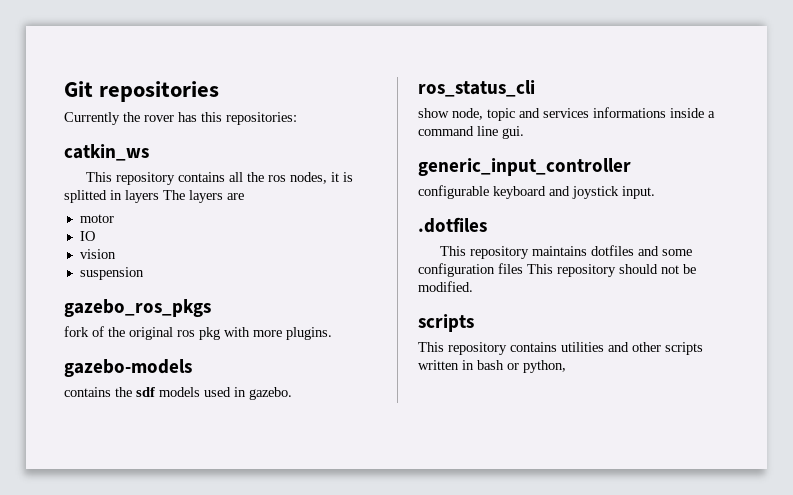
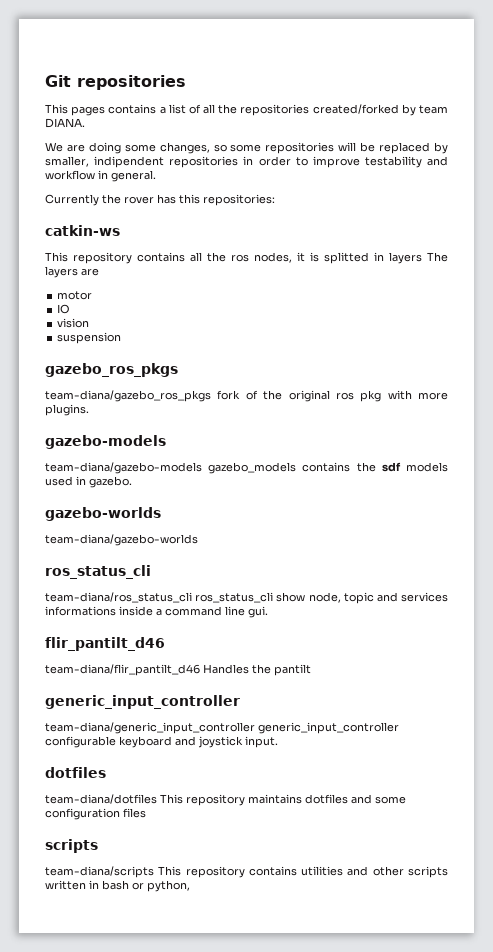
+ This pages contains a list of all the repositories created/forked by team DIANA.
+ We are doing some changes, so some repositories will be replaced by smaller, indipendent repositories in order to improve testability and workflow in general.
- catkin_ws
+ catkin-ws
- fork of the original ros pkg with more plugins.
+ team-diana/gazebo_ros_pkgs fork of the original ros pkg with more plugins.
- contains the sdf models used in gazebo.
+ team-diana/gazebo-models gazebo_models contains the sdf models used in gazebo.
+ gazebo-worlds
+ team-diana/gazebo-worlds
- show node, topic and services informations inside a command line gui.
+ team-diana/ros_status_cli ros_status_cli show node, topic and services informations inside a command line gui.
+ flir_pantilt_d46
+ team-diana/flir_pantilt_d46 Handles the pantilt
- configurable keyboard and joystick input.
- .dotfiles
- This repository maintains dotfiles and some configuration files This repository should not be modified.
+ team-diana/generic_input_controller generic_input_controller configurable keyboard and joystick input.
+ dotfiles
+ team-diana/dotfiles This repository maintains dotfiles and some configuration files
- This repository contains utilities and other scripts written in bash or python,
+ team-diana/scripts This repository contains utilities and other scripts written in bash or python,

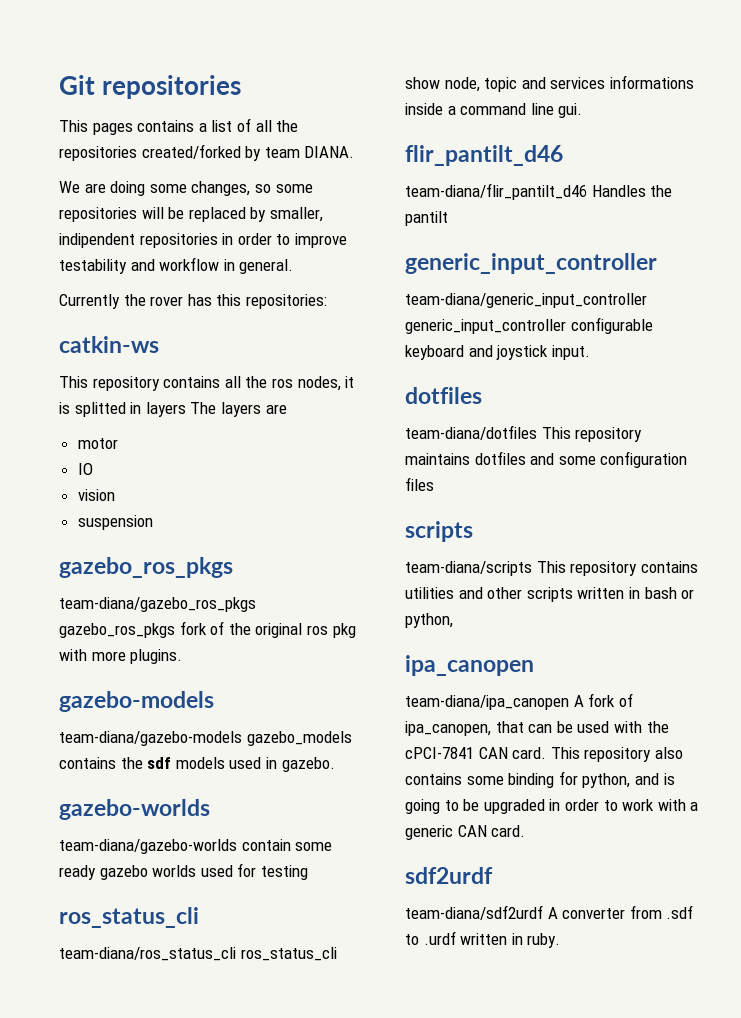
- team-diana/gazebo_ros_pkgs fork of the original ros pkg with more plugins.
+ team-diana/gazebo_ros_pkgs gazebo_ros_pkgs fork of the original ros pkg with more plugins.
- team-diana/gazebo-worlds
+ team-diana/gazebo-worlds contain some ready gazebo worlds used for testing
+ ipa_canopen
+ team-diana/ipa_canopen A fork of ipa_canopen, that can be used with the cPCI-7841 CAN card. This repository also contains some binding for python, and is going to be upgraded in order to work with a generic CAN card.
+ sdf2urdf
+ team-diana/sdf2urdf A converter from .sdf to .urdf written in ruby.

